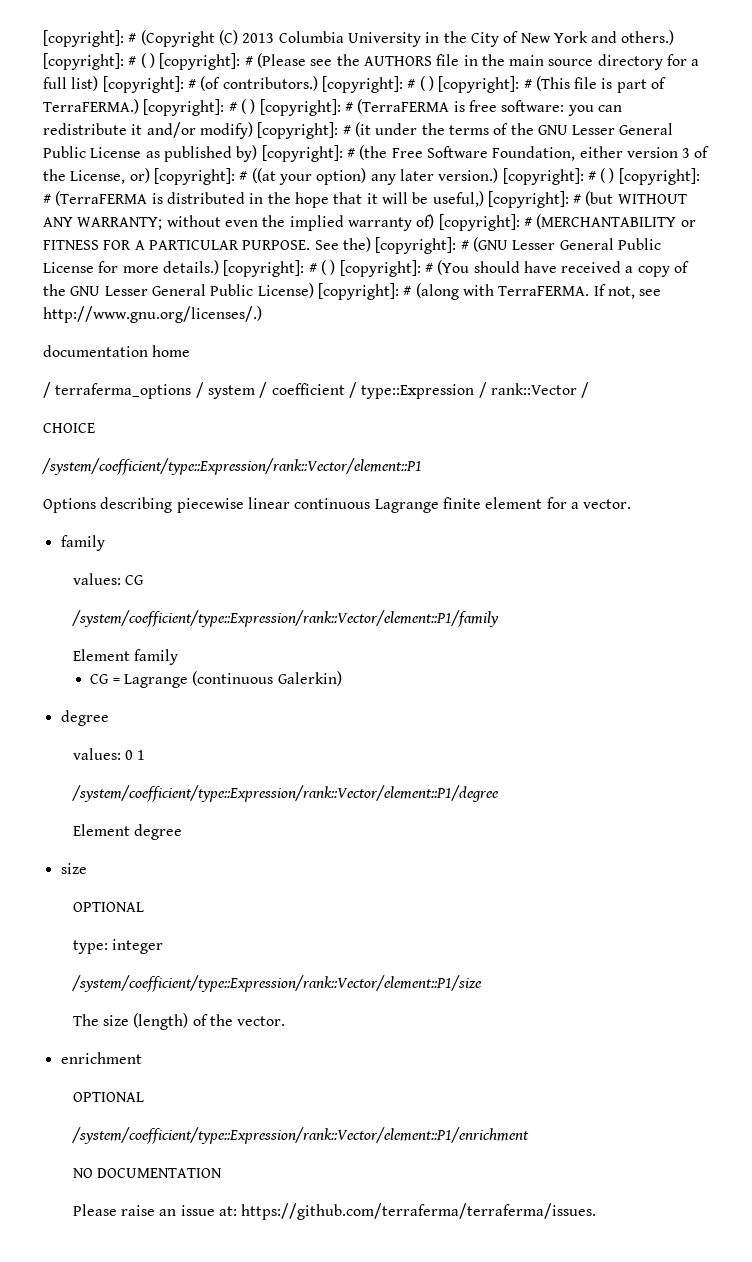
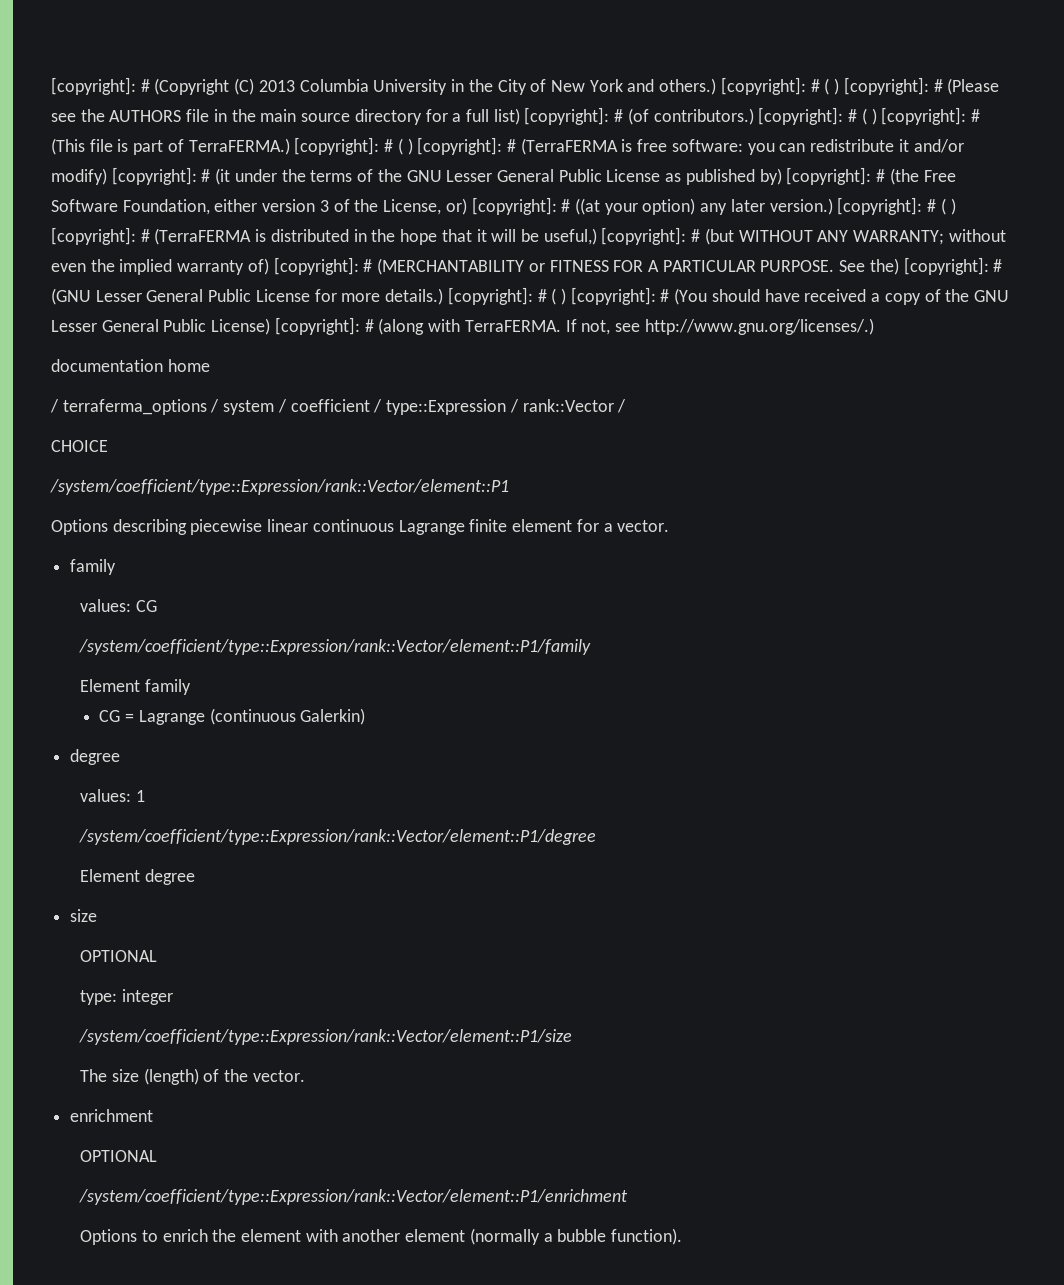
- values: 0 1
+ values: 1
- NO DOCUMENTATION
- Please raise an issue at: https://github.com/terraferma/terraferma/issues.
+ Options to enrich the element with another element (normally a bubble function).

